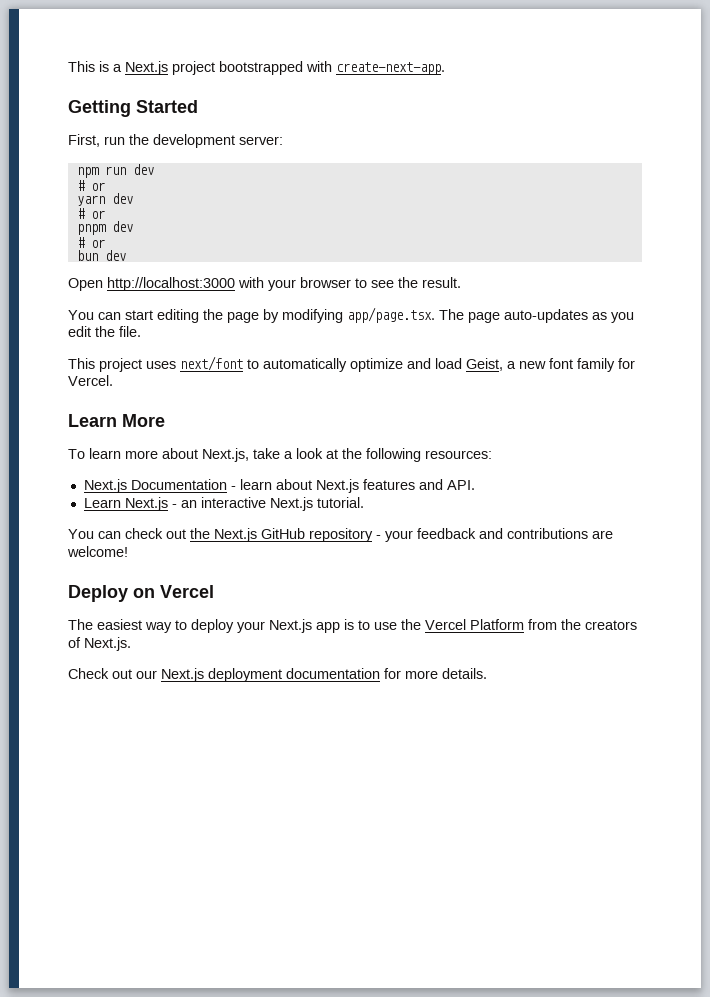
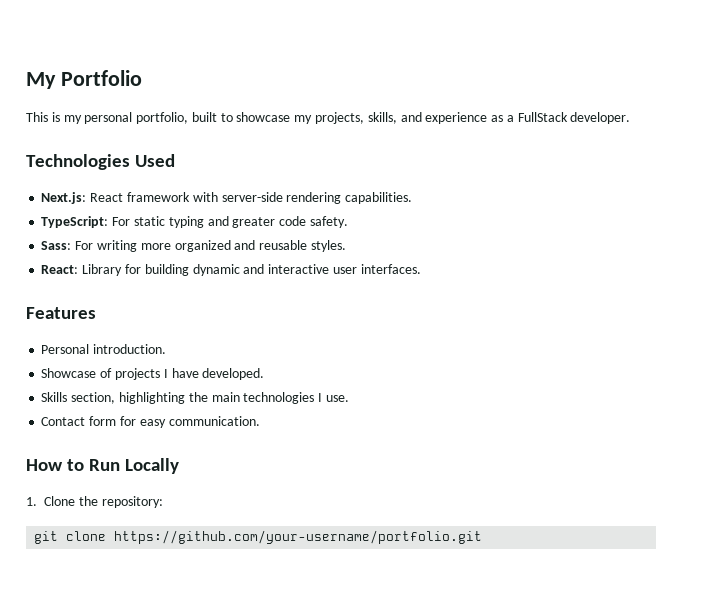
- This is a Next.js project bootstrapped with create-next-app.
- Getting Started
- First, run the development server:
- npm run dev
- # or
- yarn dev
- # or
- pnpm dev
- # or
- bun dev
- Open http://localhost:3000 with your browser to see the result.
- You can start editing the page by modifying app/page.tsx. The page auto-updates as you edit the file.
- This project uses next/font to automatically optimize and load Geist, a new font family for Vercel.
- Learn More
- To learn more about Next.js, take a look at the following resources:
- Next.js Documentation - learn about Next.js features and API.
- Learn Next.js - an interactive Next.js tutorial.
- You can check out the Next.js GitHub repository - your feedback and contributions are welcome!
- Deploy on Vercel
- The easiest way to deploy your Next.js app is to use the Vercel Platform from the creators of Next.js.
- Check out our Next.js deployment documentation for more details.
+ My Portfolio
+ This is my personal portfolio, built to showcase my projects, skills, and experience as a FullStack developer.
+ Technologies Used
+ Next.js: React framework with server-side rendering capabilities.
+ TypeScript: For static typing and greater code safety.
+ Sass: For writing more organized and reusable styles.
+ React: Library for building dynamic and interactive user interfaces.
+ Features
+ Personal introduction.
+ Showcase of projects I have developed.
+ Skills section, highlighting the main technologies I use.
+ Contact form for easy communication.
+ How to Run Locally
+ 1. Clone the repository:
+ git clone https://github.com/your-username/portfolio.git

